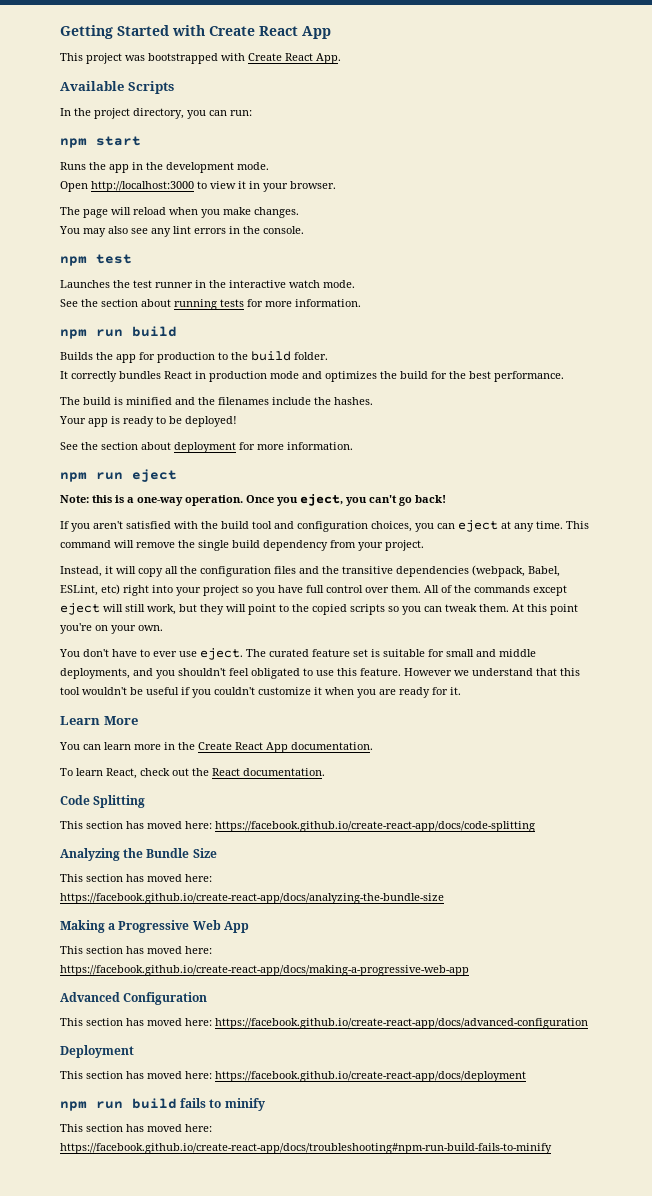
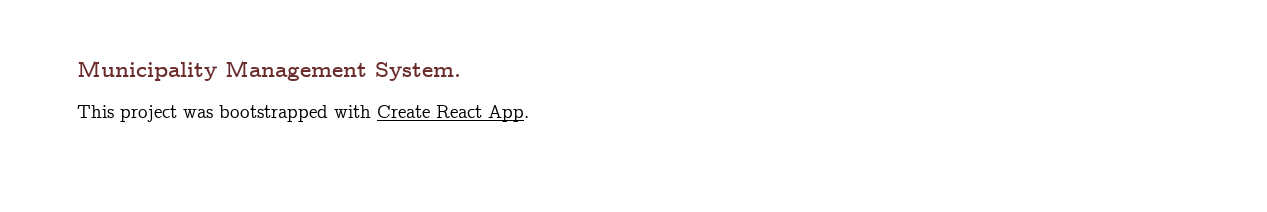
- Getting Started with Create React App
+ Municipality Management System.
- Available Scripts
- In the project directory, you can run:
- npm start
- Runs the app in the development mode.
- Open http://localhost:3000 to view it in your browser.
- The page will reload when you make changes.
- You may also see any lint errors in the console.
- npm test
- Launches the test runner in the interactive watch mode.
- See the section about running tests for more information.
- npm run build
- Builds the app for production to the build folder.
- It correctly bundles React in production mode and optimizes the build for the best performance.
- The build is minified and the filenames include the hashes.
- Your app is ready to be deployed!
- See the section about deployment for more information.
- npm run eject
- Note: this is a one-way operation. Once you eject, you can't go back!
- If you aren't satisfied with the build tool and configuration choices, you can eject at any time. This command will remove the single build dependency from your project.
- Instead, it will copy all the configuration files and the transitive dependencies (webpack, Babel, ESLint, etc) right into your project so you have full control over them. All of the commands except eject will still work, but they will point to the copied scripts so you can tweak them. At this point you're on your own.
- You don't have to ever use eject. The curated feature set is suitable for small and middle deployments, and you shouldn't feel obligated to use this feature. However we understand that this tool wouldn't be useful if you couldn't customize it when you are ready for it.
- Learn More
- You can learn more in the Create React App documentation.
- To learn React, check out the React documentation.
- Code Splitting
- This section has moved here: https://facebook.github.io/create-react-app/docs/code-splitting
- Analyzing the Bundle Size
- This section has moved here: https://facebook.github.io/create-react-app/docs/analyzing-the-bundle-size
- Making a Progressive Web App
- This section has moved here: https://facebook.github.io/create-react-app/docs/making-a-progressive-web-app
- Advanced Configuration
- This section has moved here: https://facebook.github.io/create-react-app/docs/advanced-configuration
- Deployment
- This section has moved here: https://facebook.github.io/create-react-app/docs/deployment
- npm run build fails to minify
- This section has moved here: https://facebook.github.io/create-react-app/docs/troubleshooting#npm-run-build-fails-to-minify

